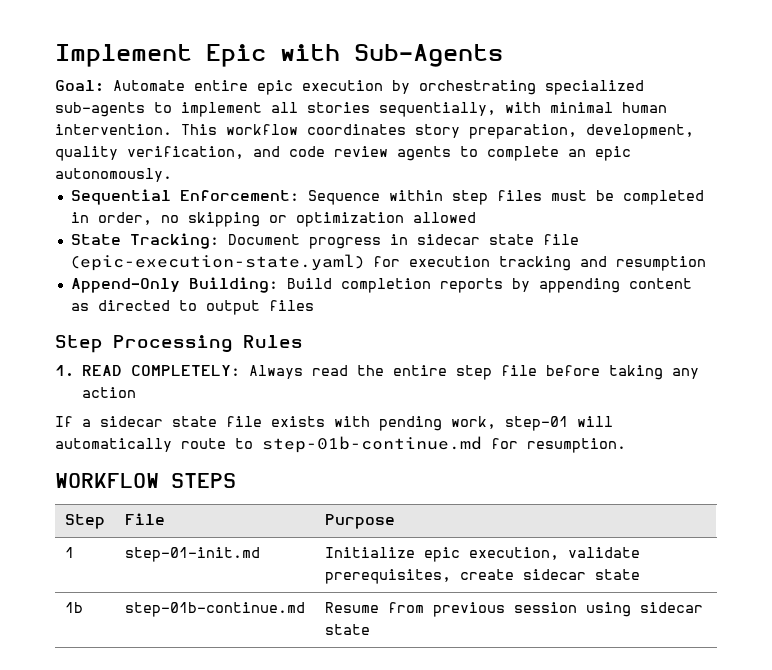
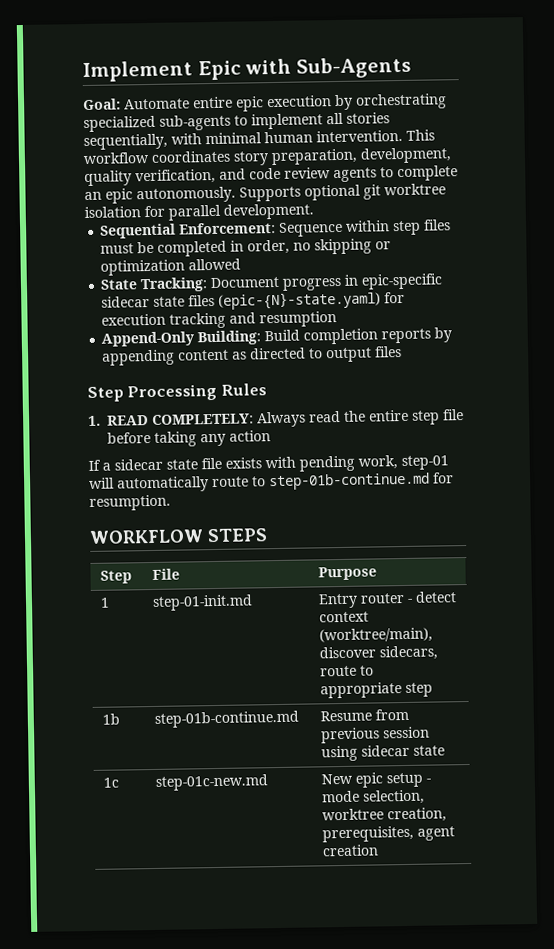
+ Supports optional git worktree isolation for parallel development.
- State Tracking: Document progress in sidecar state file (epic-execution-state.yaml) for execution tracking and resumption
+ State Tracking: Document progress in epic-specific sidecar state files (epic-{N}-state.yaml) for execution tracking and resumption
- 1 | step-01-init.md | Initialize epic execution, validate prerequisites, create sidecar state
+ 1 | step-01-init.md | Entry router - detect context (worktree/main), discover sidecars, route to appropriate step
+ 1c | step-01c-new.md | New epic setup - mode selection, worktree creation, prerequisites, agent creation

